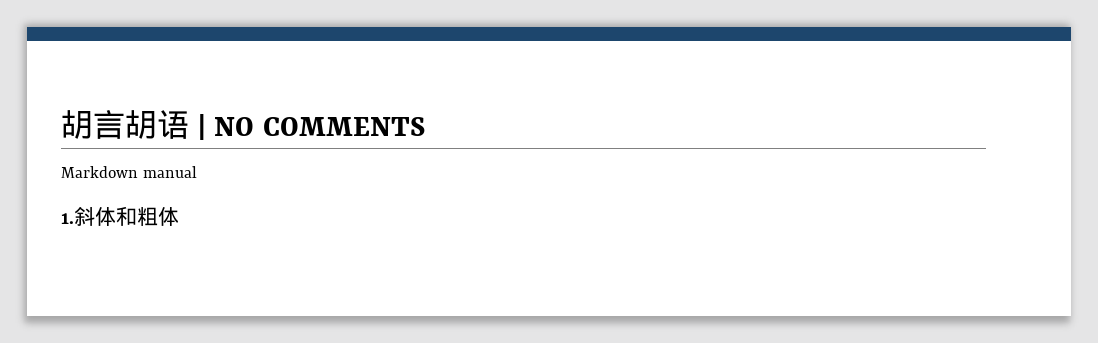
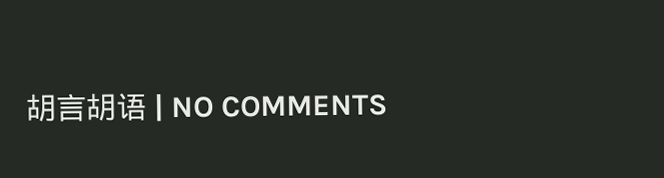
- Markdown manual
- 1.斜体和粗体

